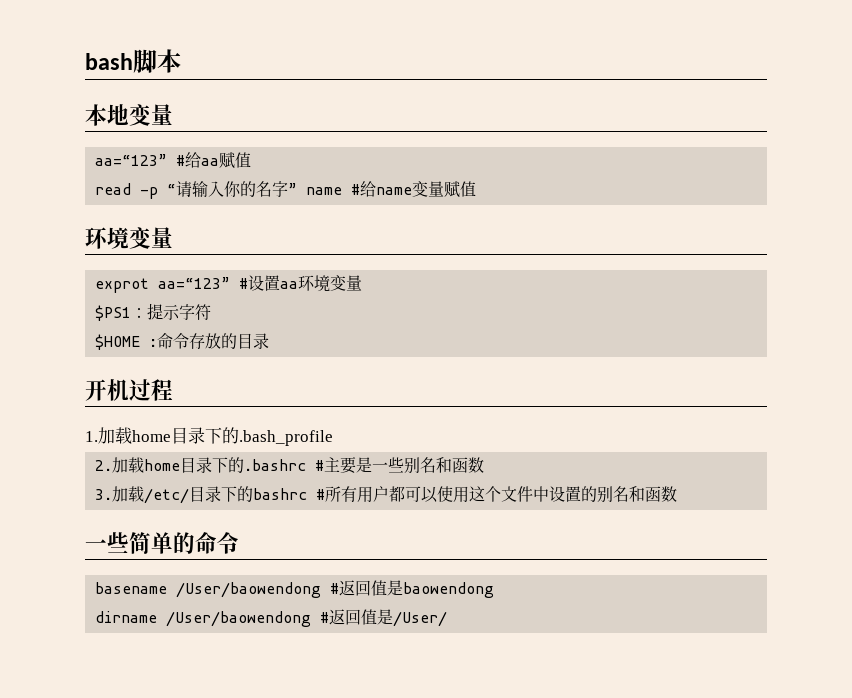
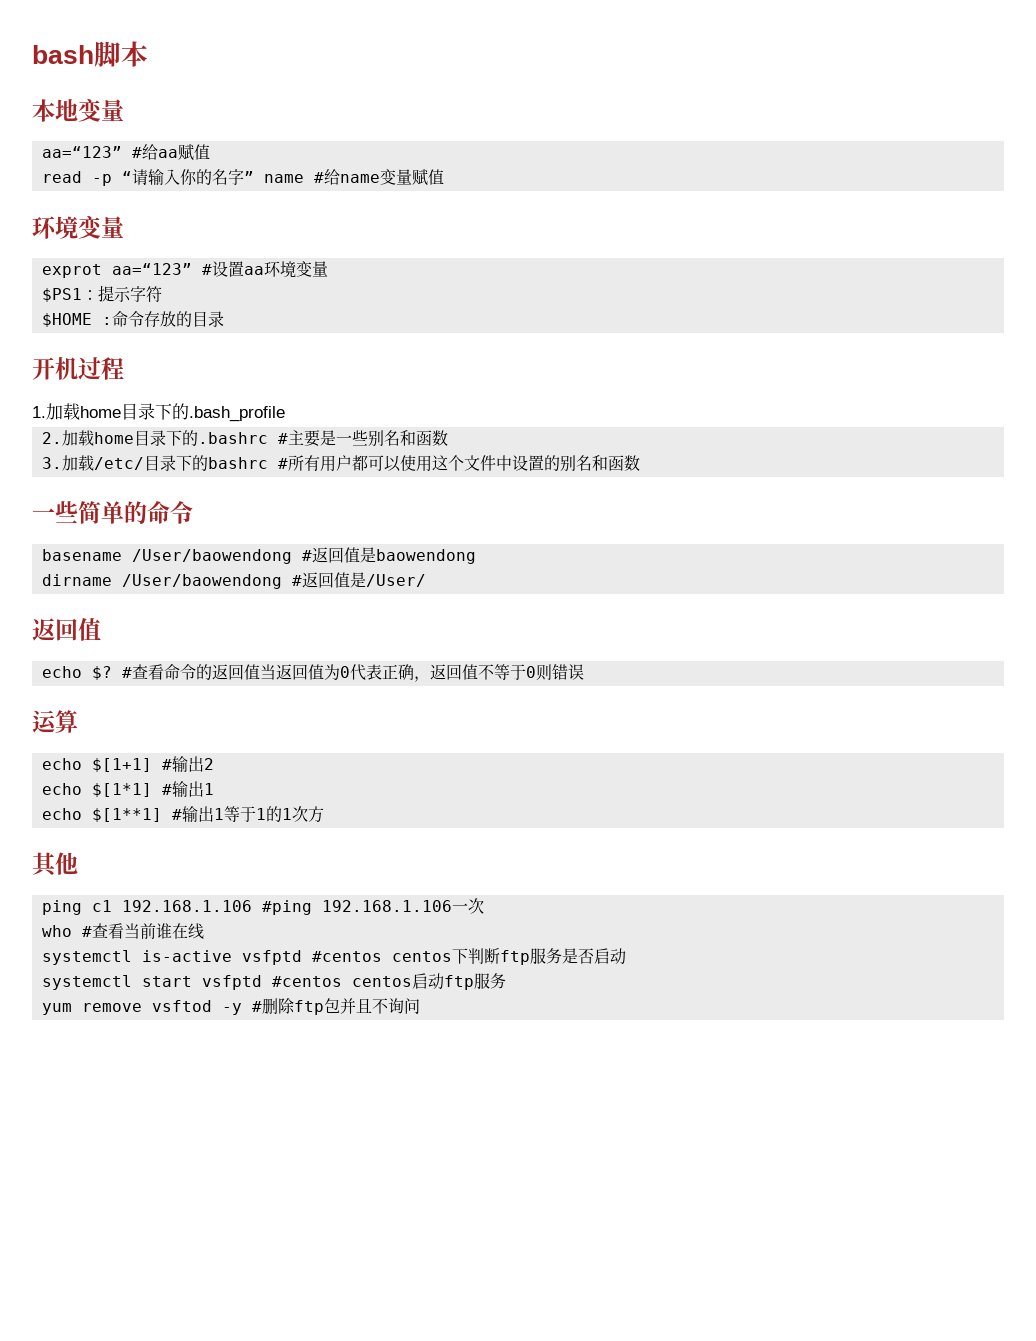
  dirname /User/baowendong #返回值是/User/
+ 返回值
+ echo $? #查看命令的返回值当返回值为0代表正确，返回值不等于0则错误
+ 运算
+ echo $[1+1] #输出2
+ echo $[1*1] #输出1
+ echo $[1**1] #输出1等于1的1次方
+ 其他
+ ping c1 192.168.1.106 #ping 192.168.1.106一次
+ who #查看当前谁在线
+ systemctl is-active vsfptd #centos centos下判断ftp服务是否启动
+ systemctl start vsfptd #centos centos启动ftp服务
+ yum remove vsftod -y #删除ftp包并且不询问

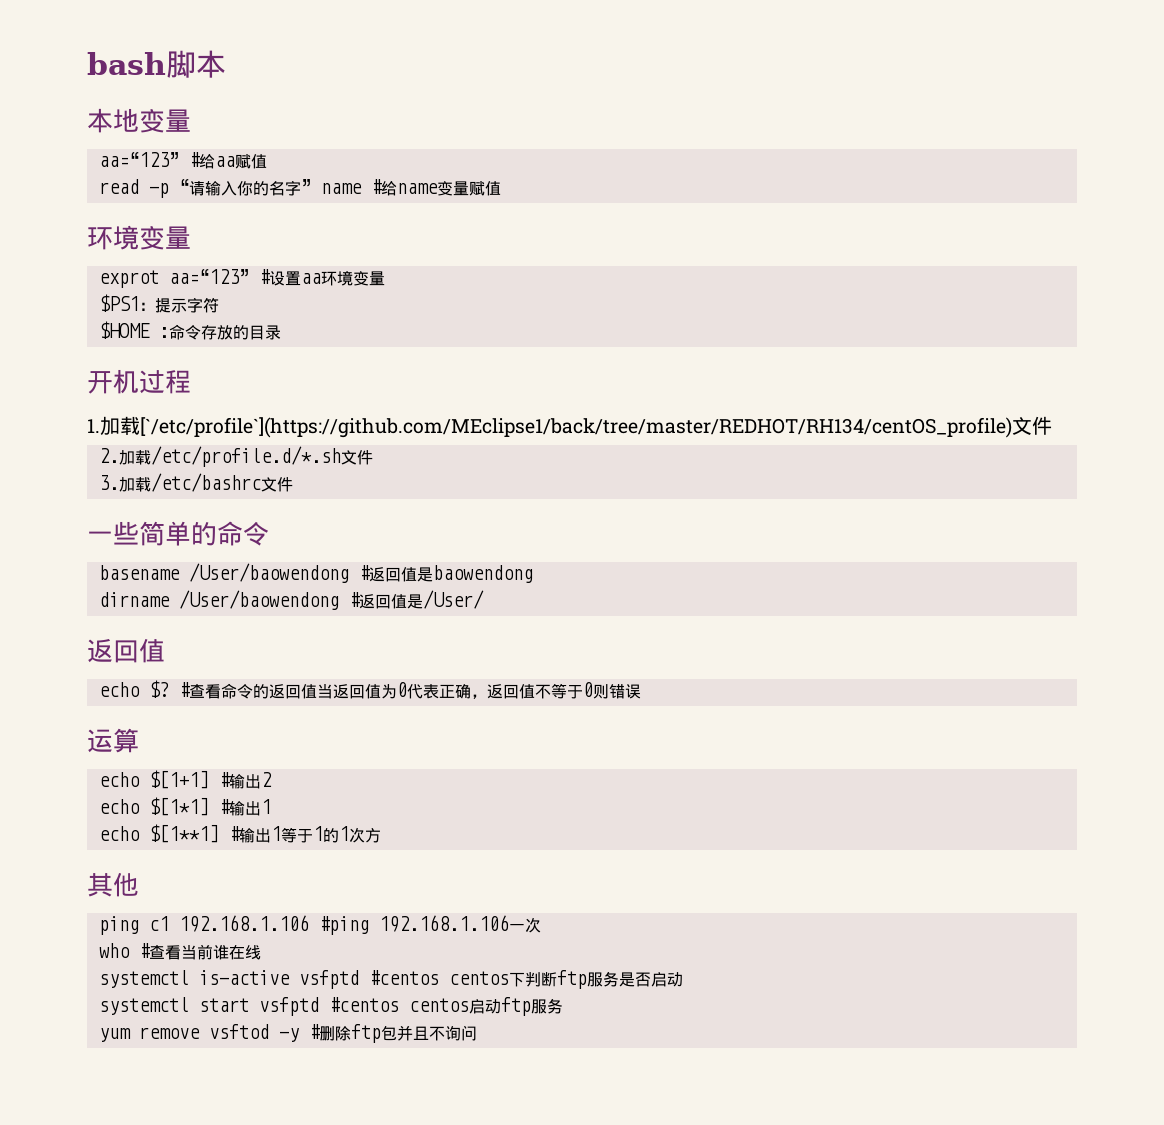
- 1.加载home目录下的.bash_profile
- 2.加载home目录下的.bashrc #主要是一些别名和函数
- 3.加载/etc/目录下的bashrc #所有用户都可以使用这个文件中设置的别名和函数
+ 1.加载[`/etc/profile`](https://github.com/MEclipse1/back/tree/master/REDHOT/RH134/centOS_profile)文件
+ 2.加载/etc/profile.d/*.sh文件
+ 3.加载/etc/bashrc文件

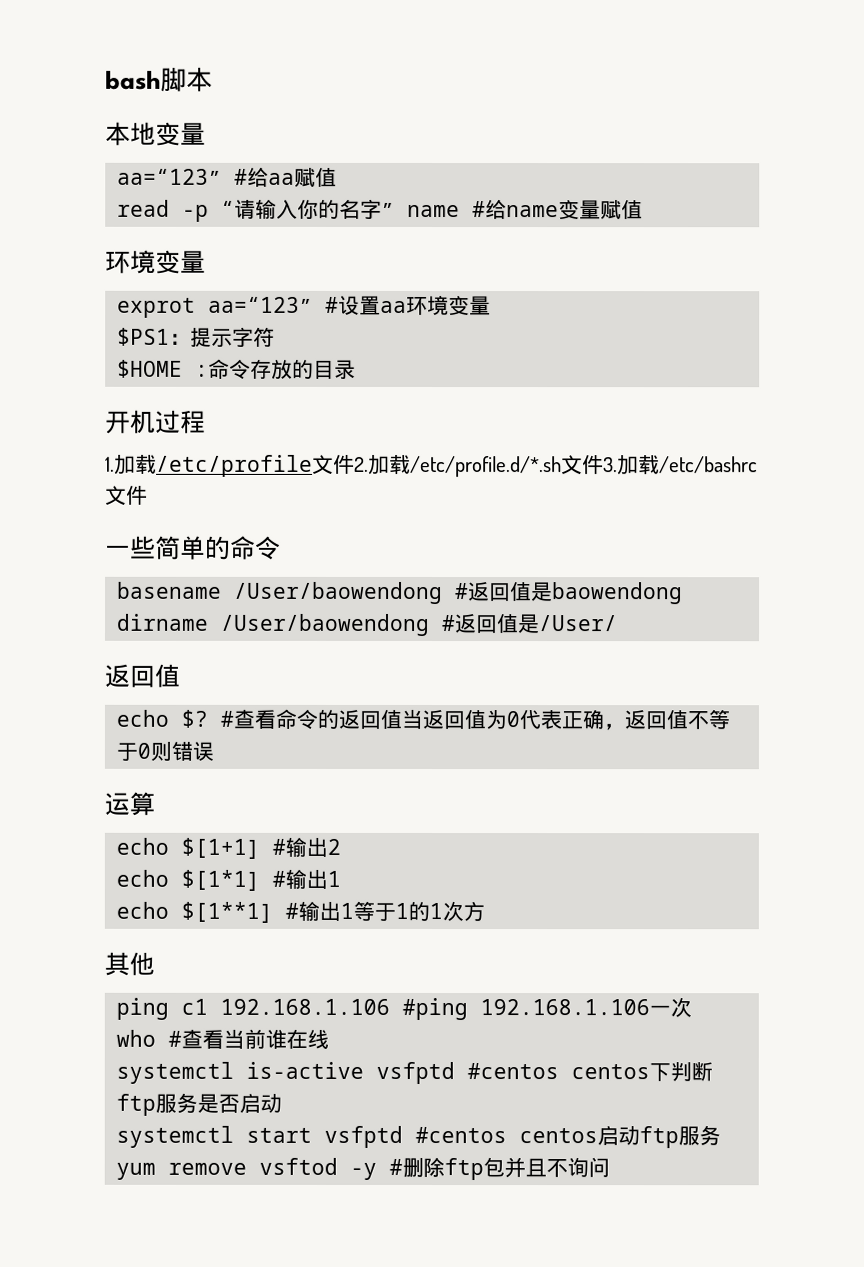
- 1.加载[`/etc/profile`](https://github.com/MEclipse1/back/tree/master/REDHOT/RH134/centOS_profile)文件
- 2.加载/etc/profile.d/*.sh文件
- 3.加载/etc/bashrc文件
+ 1.加载/etc/profile文件2.加载/etc/profile.d/*.sh文件3.加载/etc/bashrc文件

